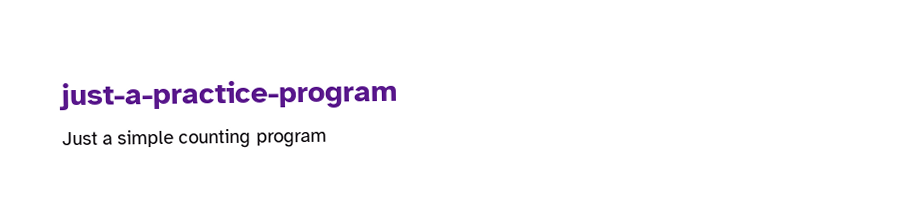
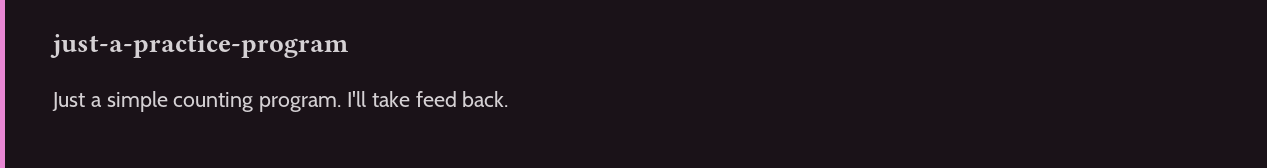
- Just a simple counting program
+ Just a simple counting program. I'll take feed back.

